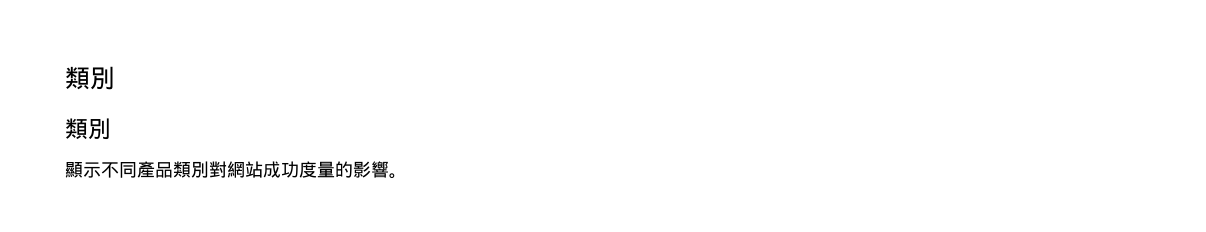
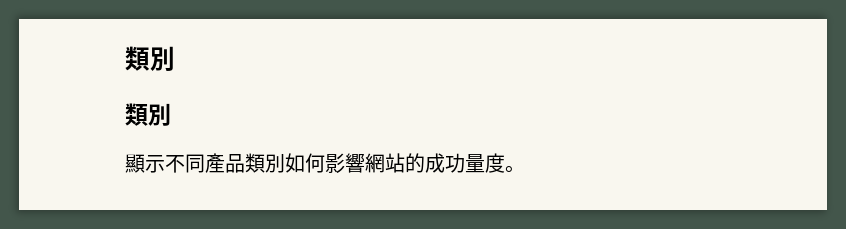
- 顯示不同產品類別對網站成功度量的影響。
+ 顯示不同產品類別如何影響網站的成功量度。

